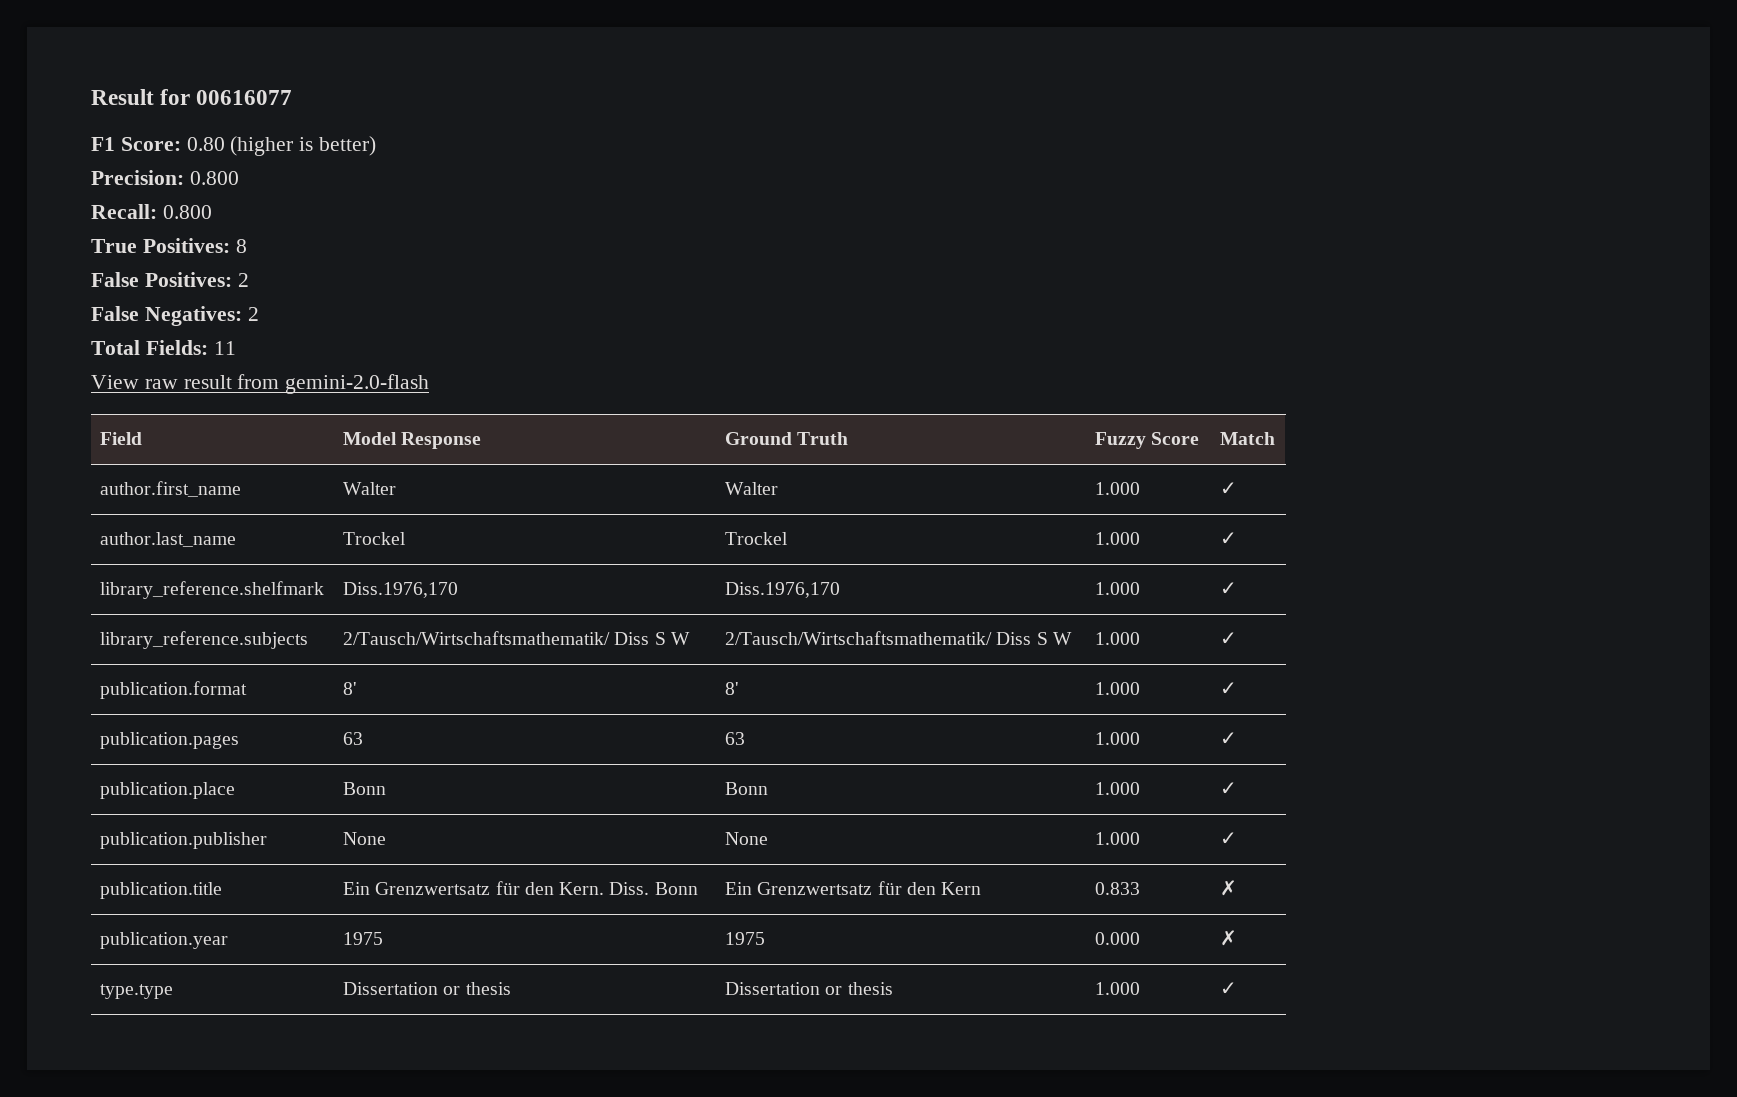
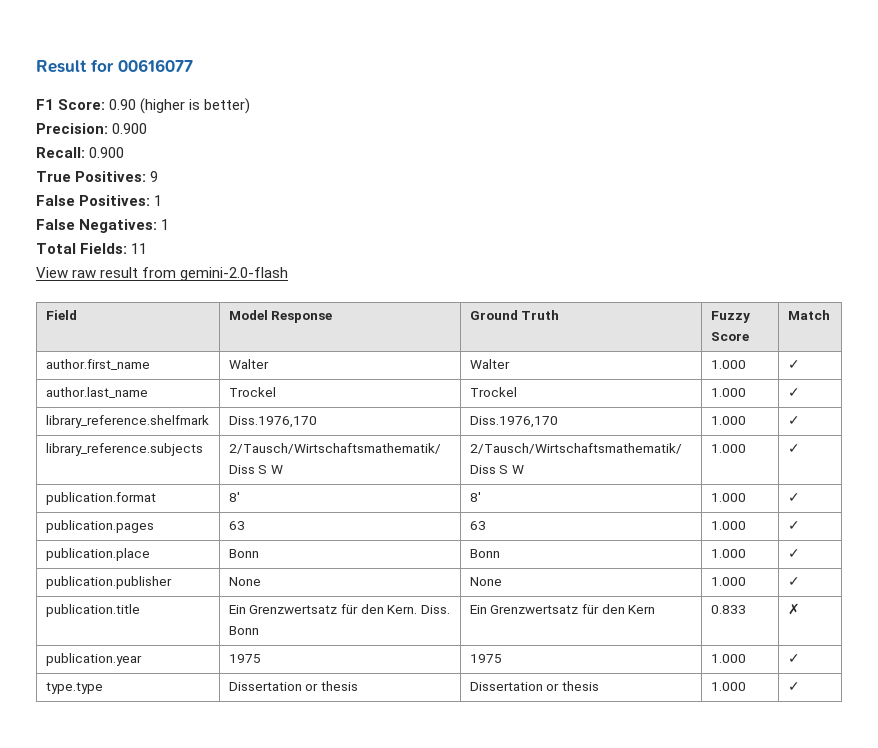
- F1 Score: 0.80 (higher is better)
+ F1 Score: 0.90 (higher is better)
- Precision: 0.800
+ Precision: 0.900
- Recall: 0.800
+ Recall: 0.900
- True Positives: 8
+ True Positives: 9
- False Positives: 2
+ False Positives: 1
- False Negatives: 2
+ False Negatives: 1
- publication.year | 1975 | 1975 | 0.000 | ✗
+ publication.year | 1975 | 1975 | 1.000 | ✓

